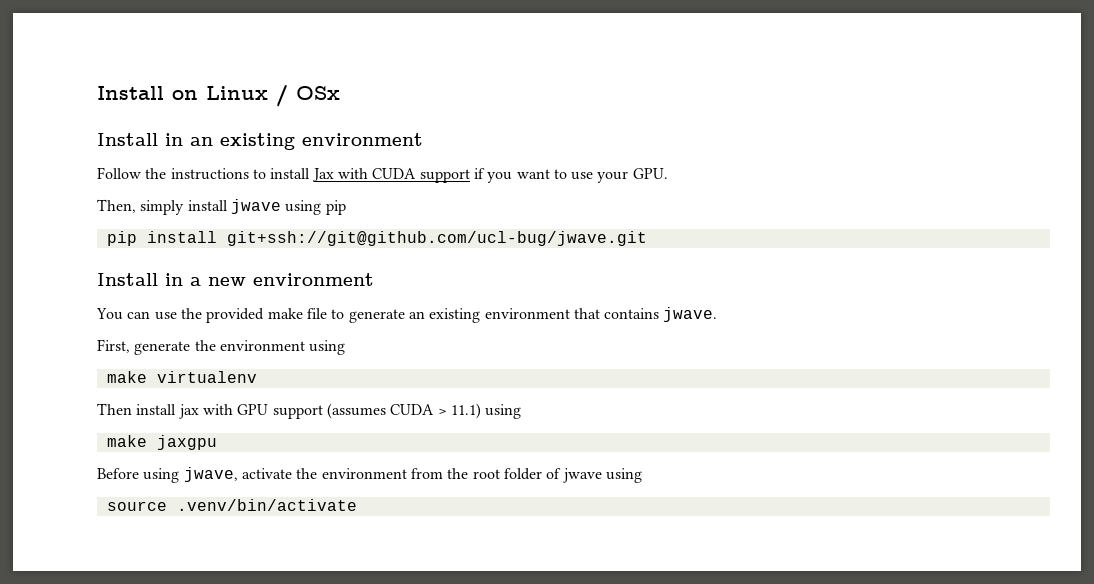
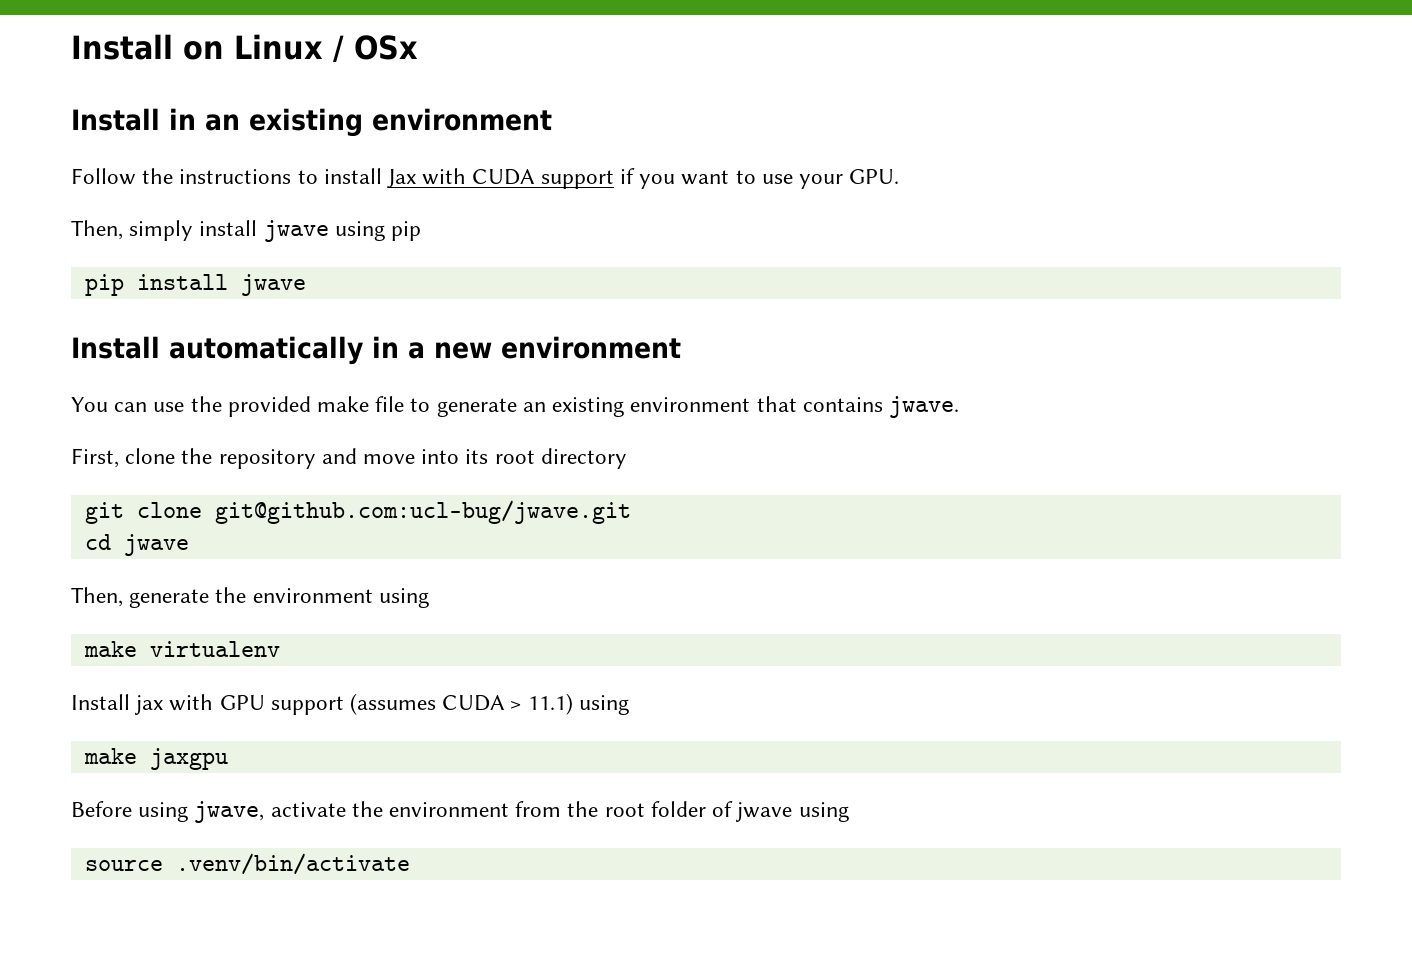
- pip install git+ssh://git@github.com/ucl-bug/jwave.git
- Install in a new environment
+ pip install jwave
+ Install automatically in a new environment
- First, generate the environment using
+ First, clone the repository and move into its root directory
+ git clone git@github.com:ucl-bug/jwave.git
+ cd jwave
+ Then, generate the environment using
- Then install jax with GPU support (assumes CUDA > 11.1) using
+ Install jax with GPU support (assumes CUDA > 11.1) using

